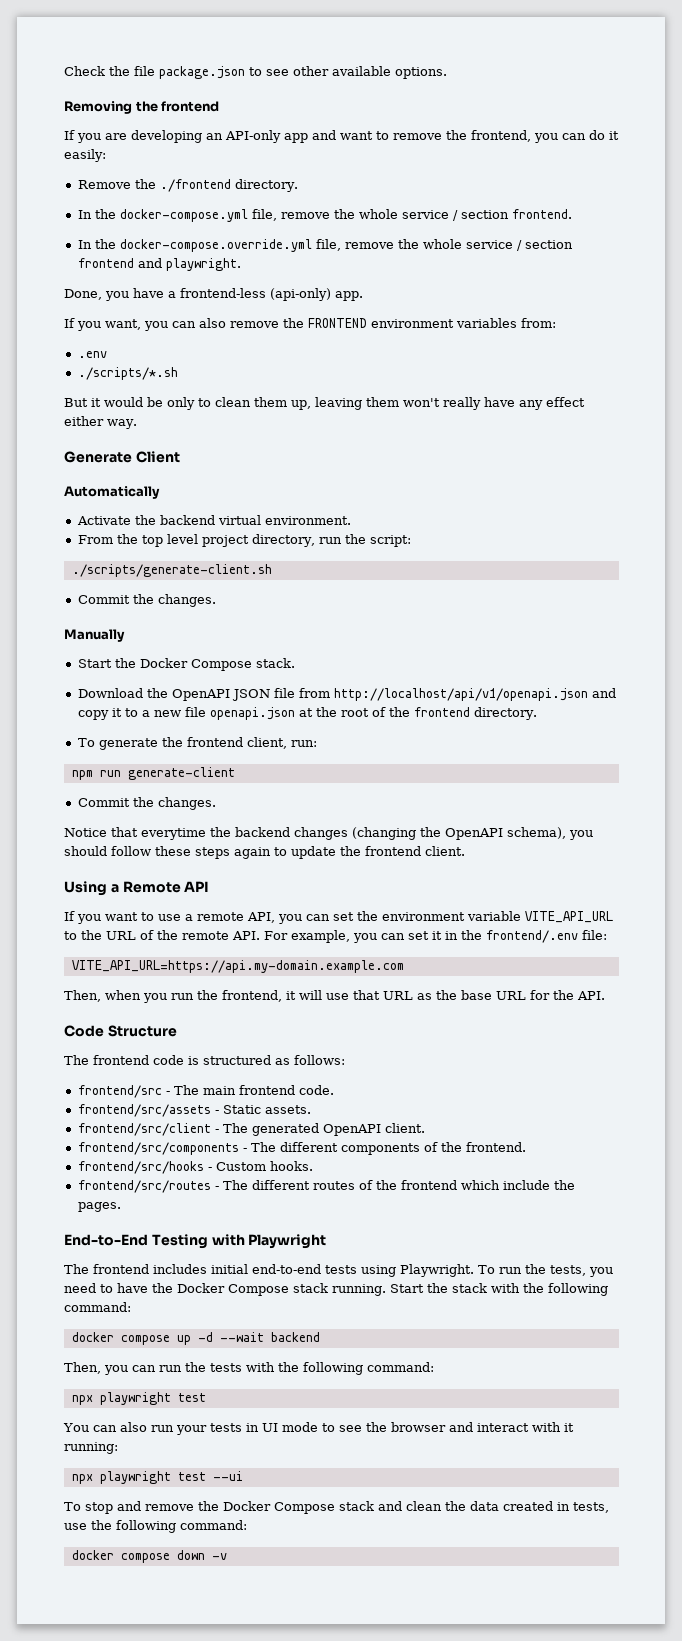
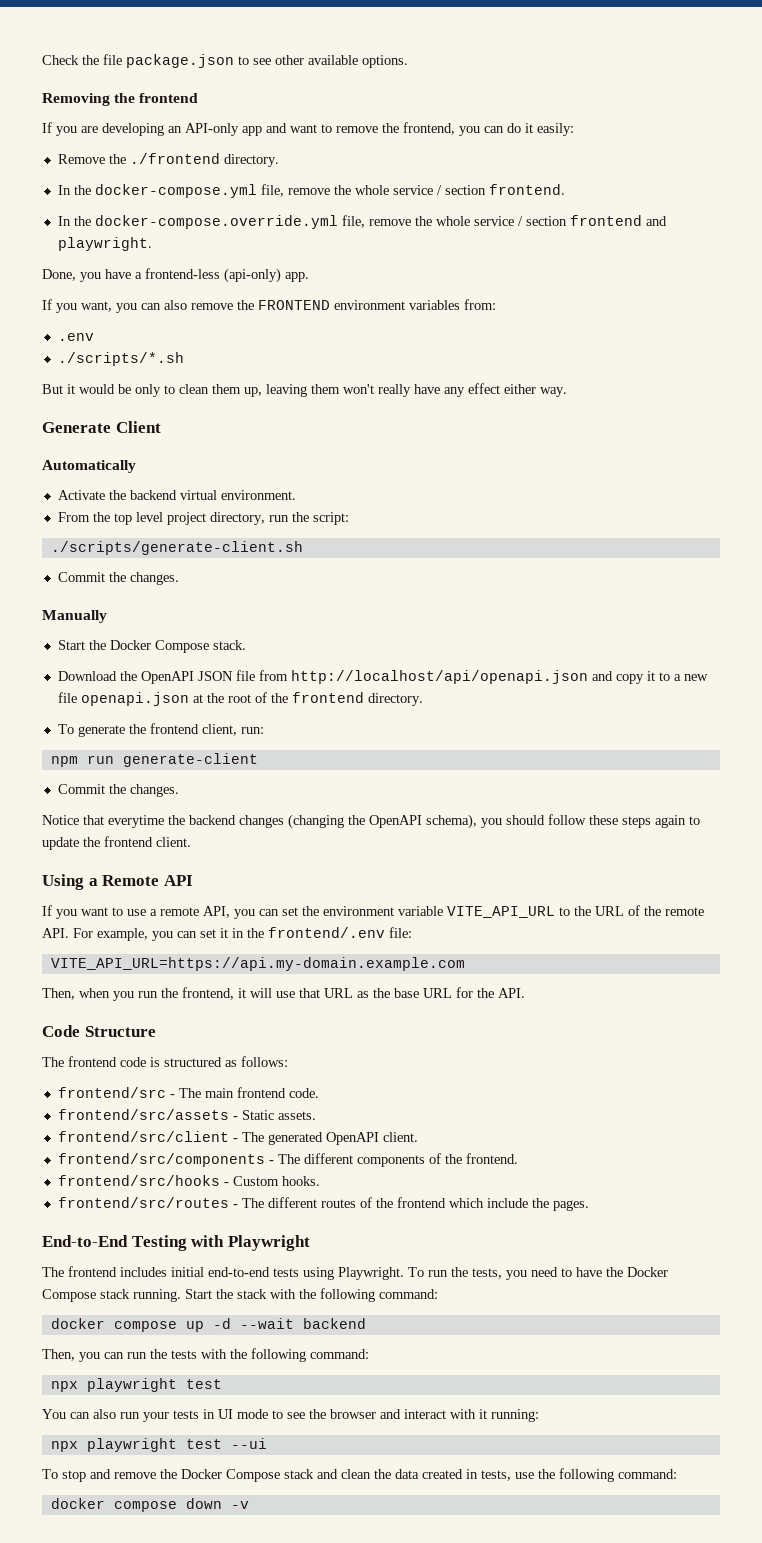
- Download the OpenAPI JSON file from http://localhost/api/v1/openapi.json and copy it to a new file openapi.json at the root of the frontend directory.
+ Download the OpenAPI JSON file from http://localhost/api/openapi.json and copy it to a new file openapi.json at the root of the frontend directory.

